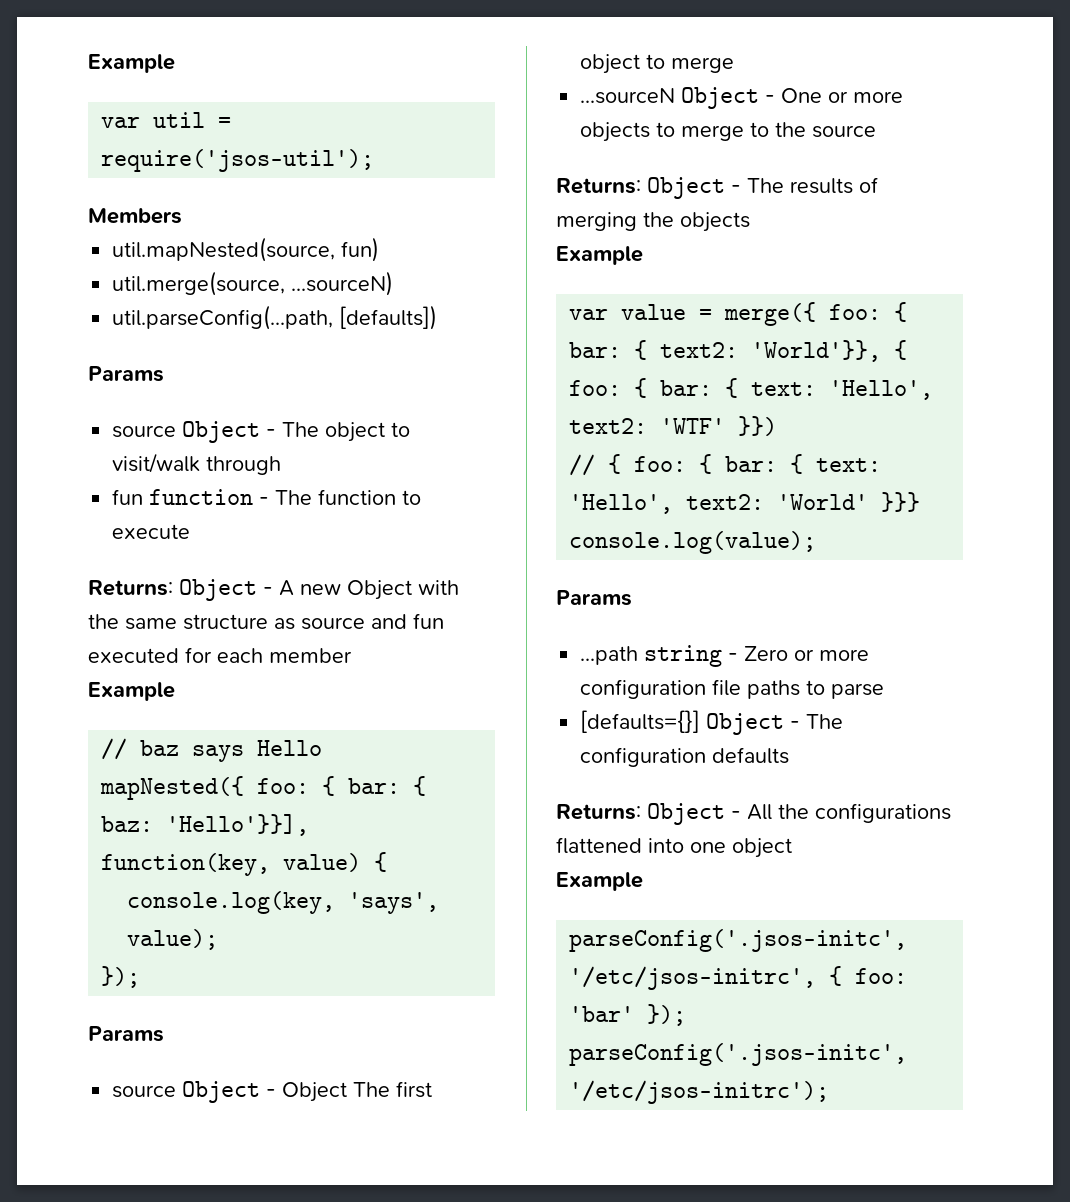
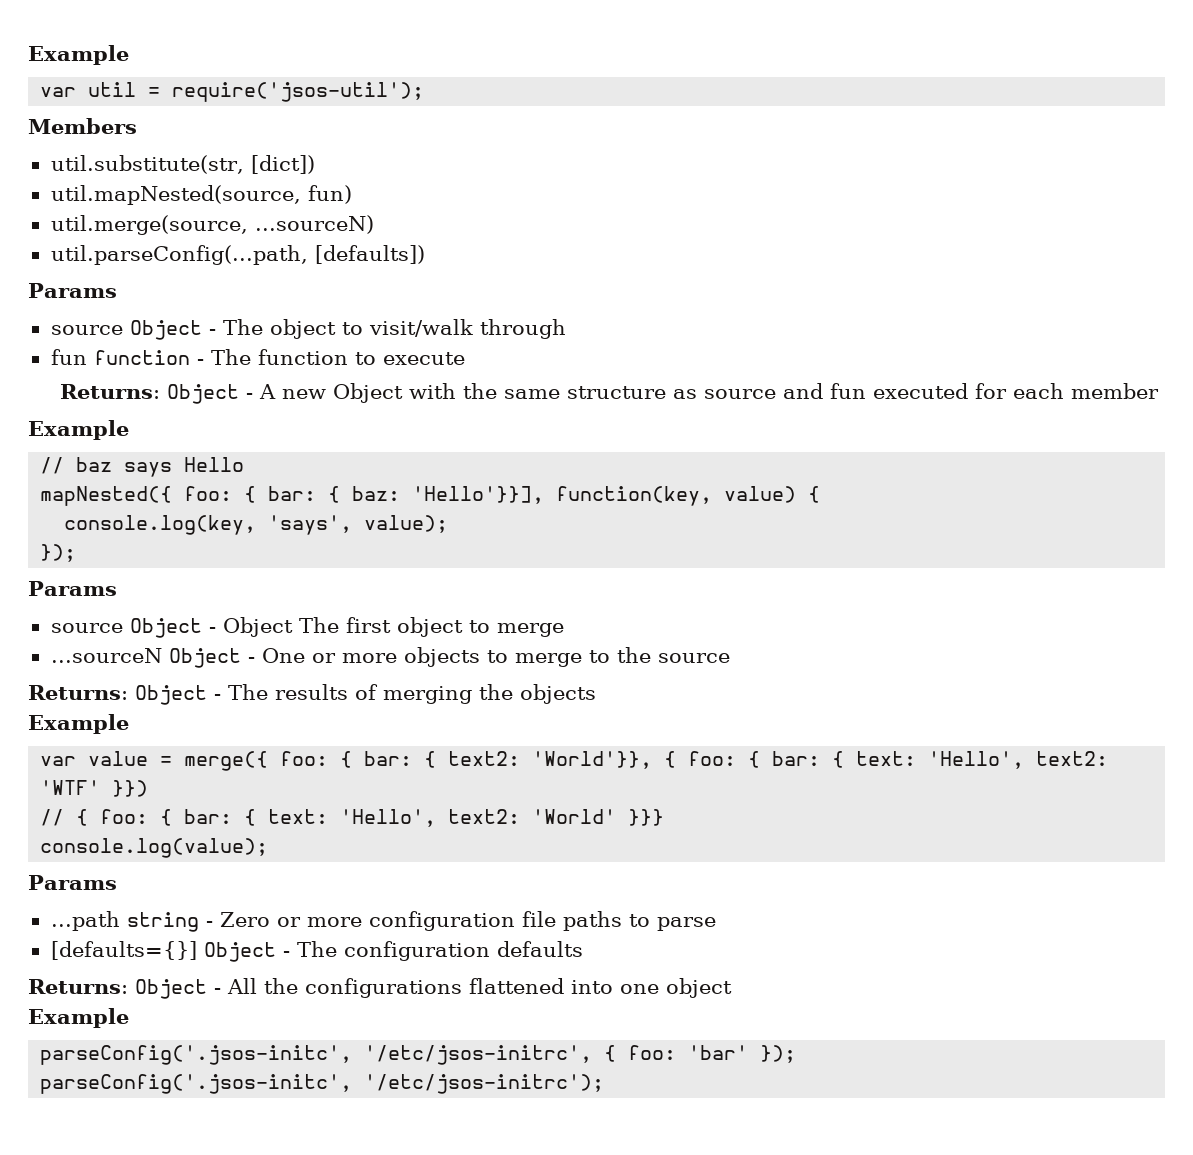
+ util.substitute(str, [dict])

